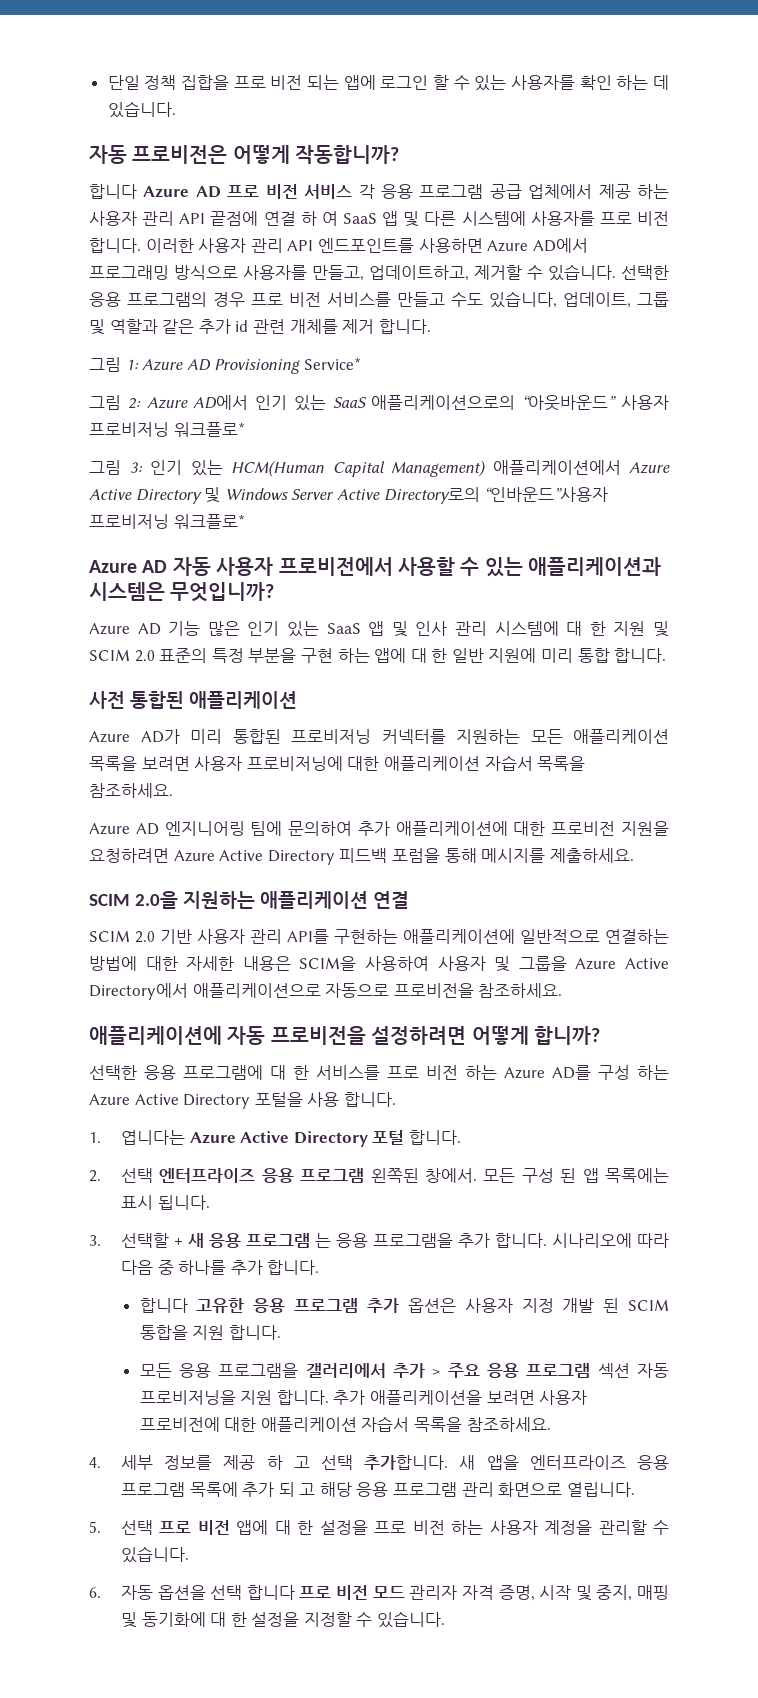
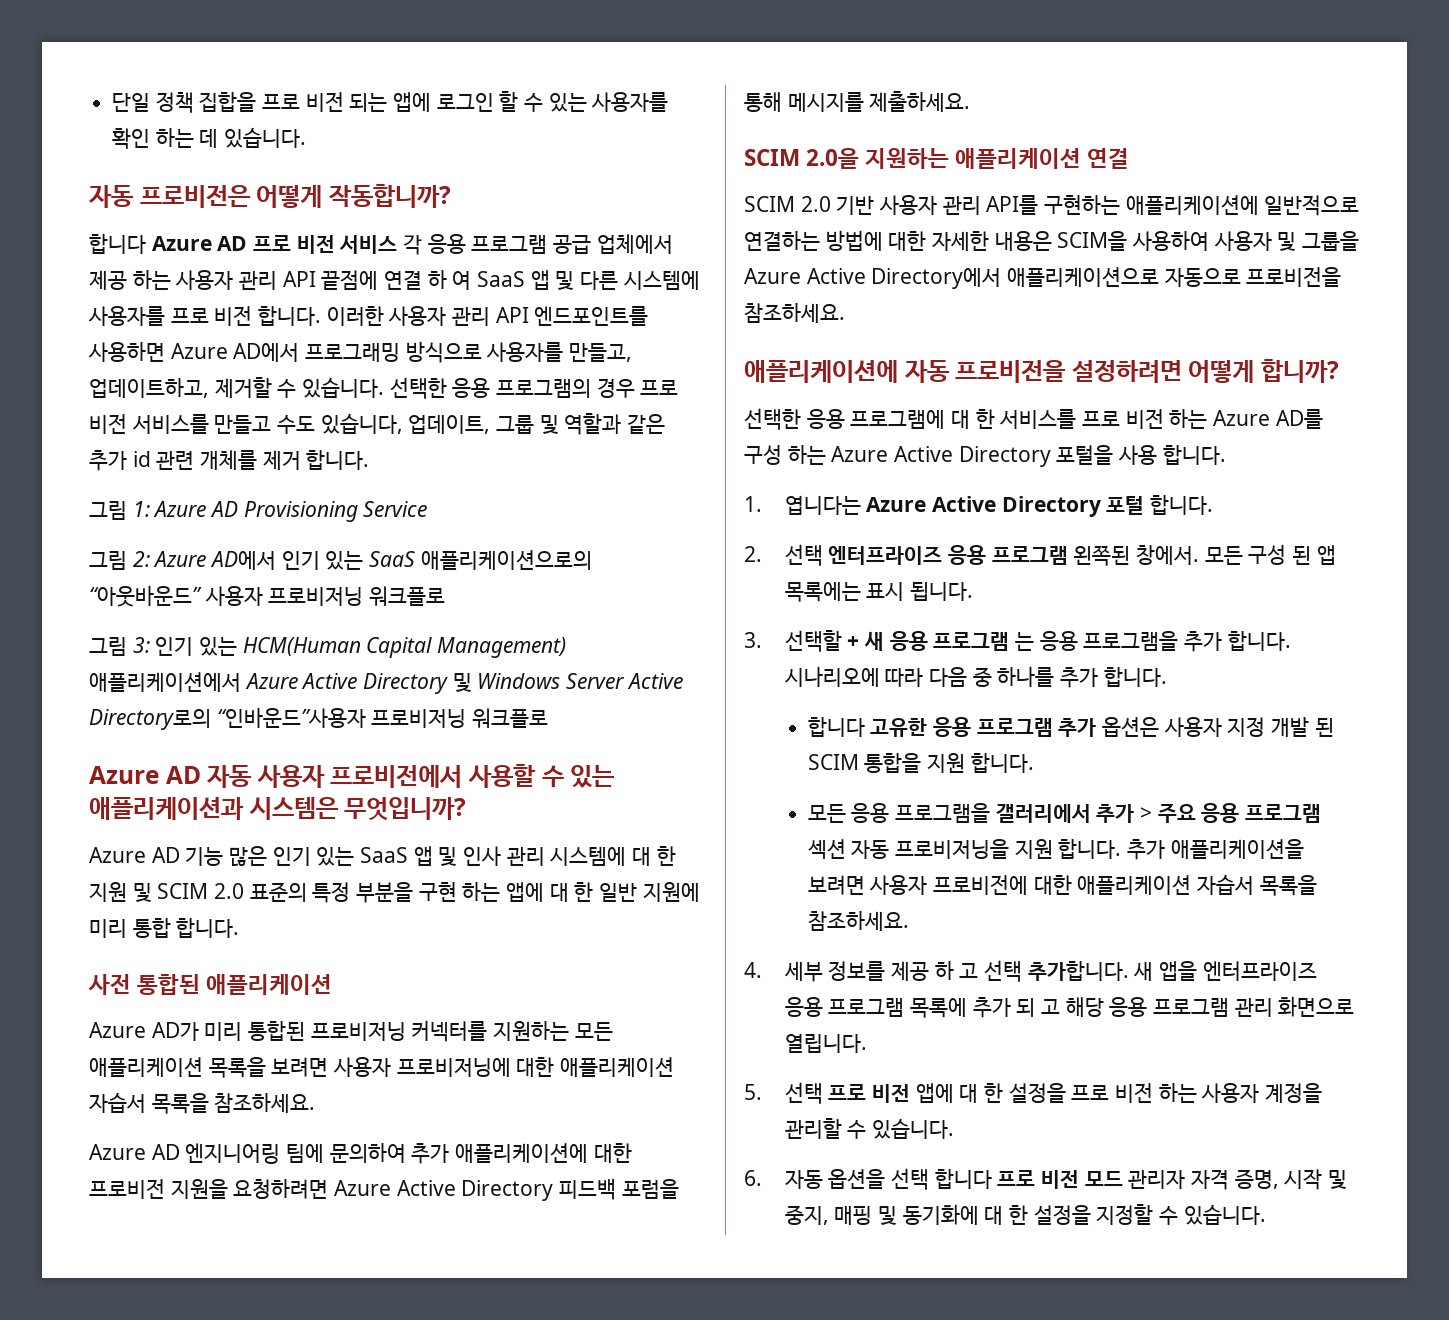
- 그림 1: Azure AD Provisioning Service*
+ 그림 1: Azure AD Provisioning Service
- 그림 2: Azure AD에서 인기 있는 SaaS 애플리케이션으로의 “아웃바운드” 사용자 프로비저닝 워크플로*
+ 그림 2: Azure AD에서 인기 있는 SaaS 애플리케이션으로의 “아웃바운드” 사용자 프로비저닝 워크플로
- 그림 3: 인기 있는 HCM(Human Capital Management) 애플리케이션에서 Azure Active Directory 및 Windows Server Active Directory로의 “인바운드”사용자 프로비저닝 워크플로*
+ 그림 3: 인기 있는 HCM(Human Capital Management) 애플리케이션에서 Azure Active Directory 및 Windows Server Active Directory로의 “인바운드”사용자 프로비저닝 워크플로

